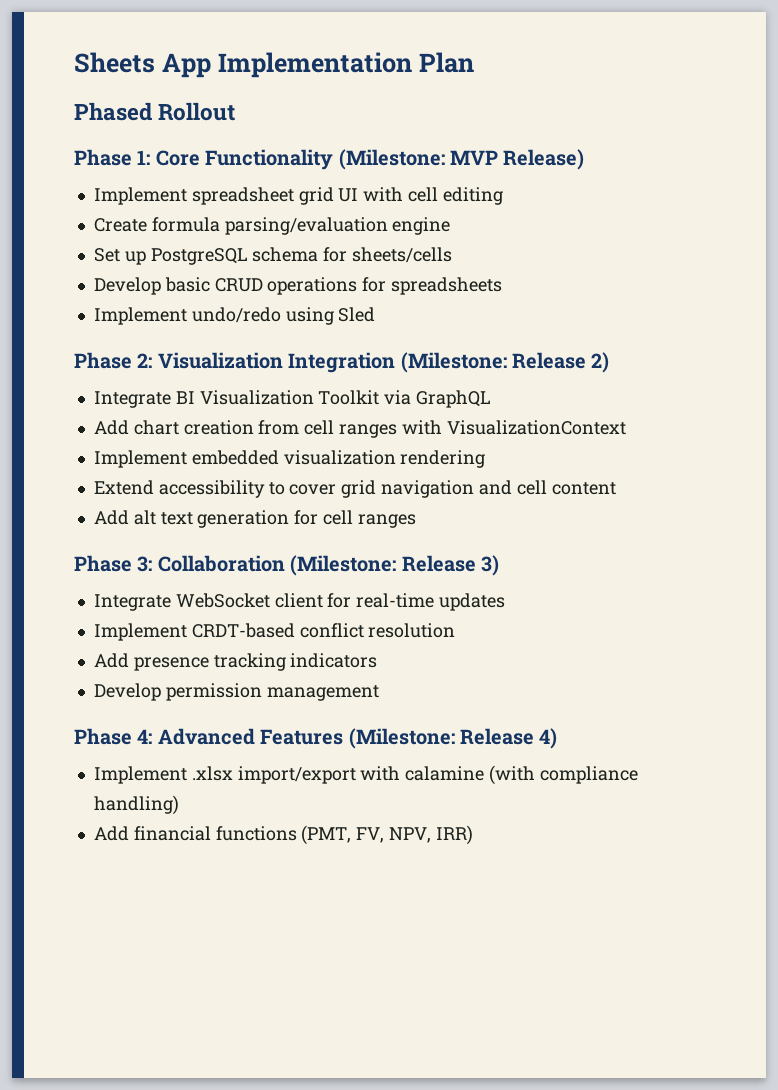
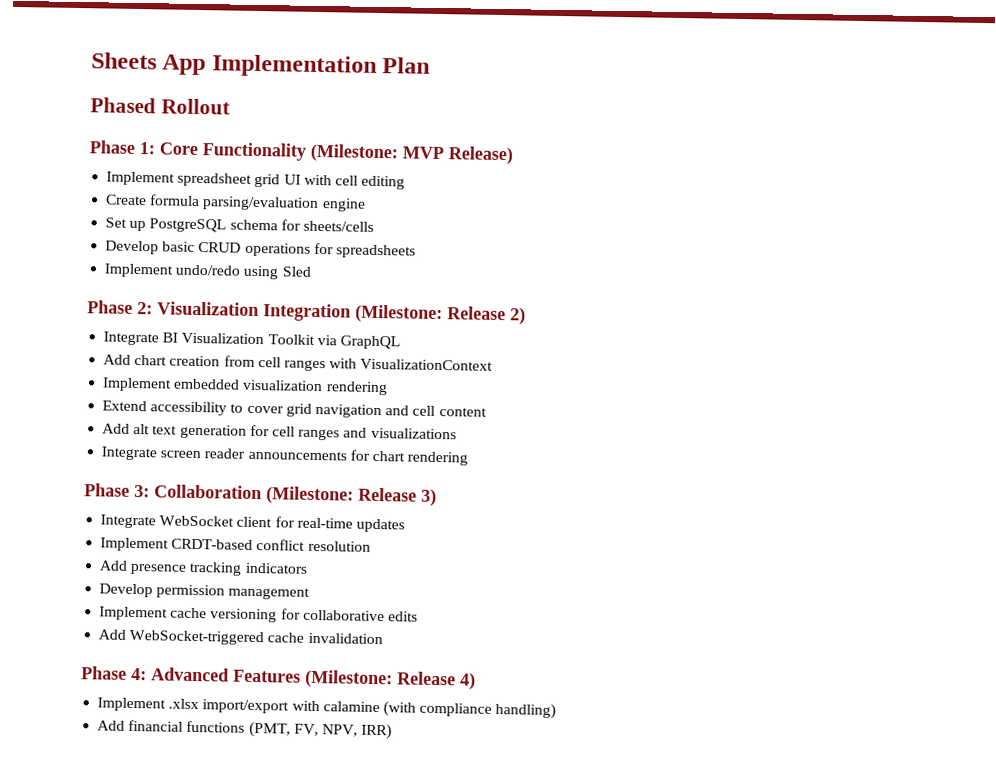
- Add alt text generation for cell ranges
+ Add alt text generation for cell ranges and visualizations
+ Integrate screen reader announcements for chart rendering
+ Implement cache versioning for collaborative edits
+ Add WebSocket-triggered cache invalidation

